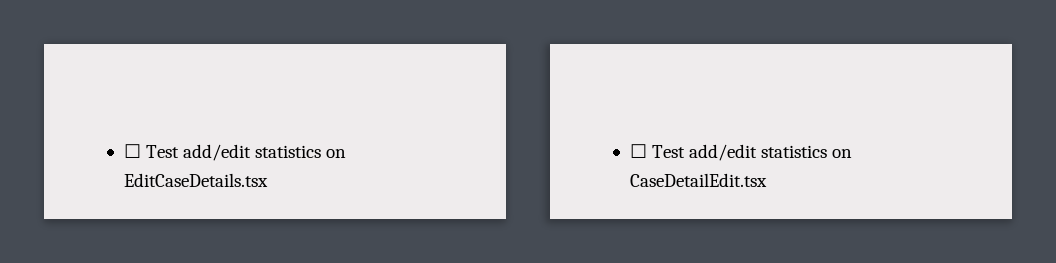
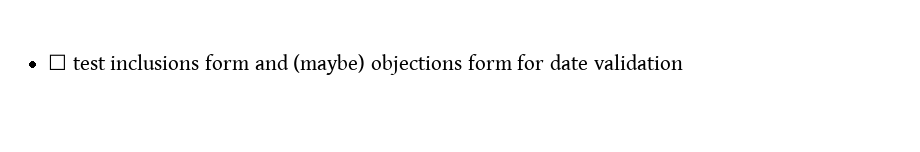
- ☐ Test add/edit statistics on EditCaseDetails.tsx
- ☐ Test add/edit statistics on CaseDetailEdit.tsx
+ ☐ test inclusions form and (maybe) objections form for date validation

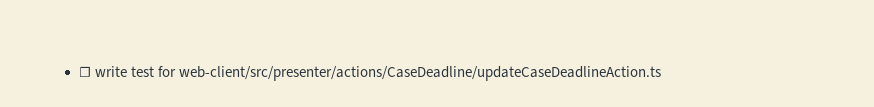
- ☐ test inclusions form and (maybe) objections form for date validation
+ ☐ write test for web-client/src/presenter/actions/CaseDeadline/updateCaseDeadlineAction.ts

